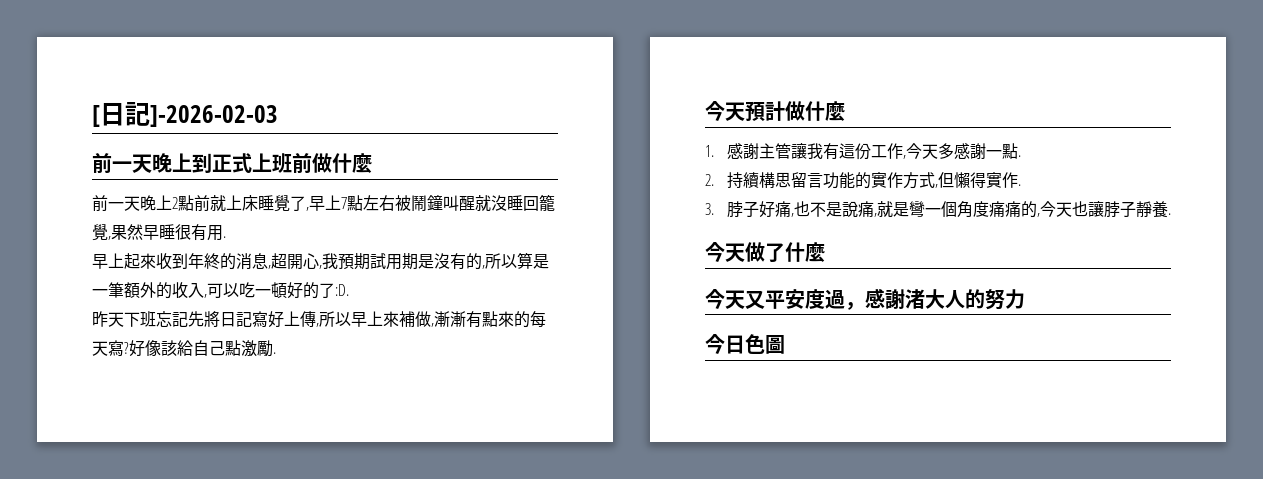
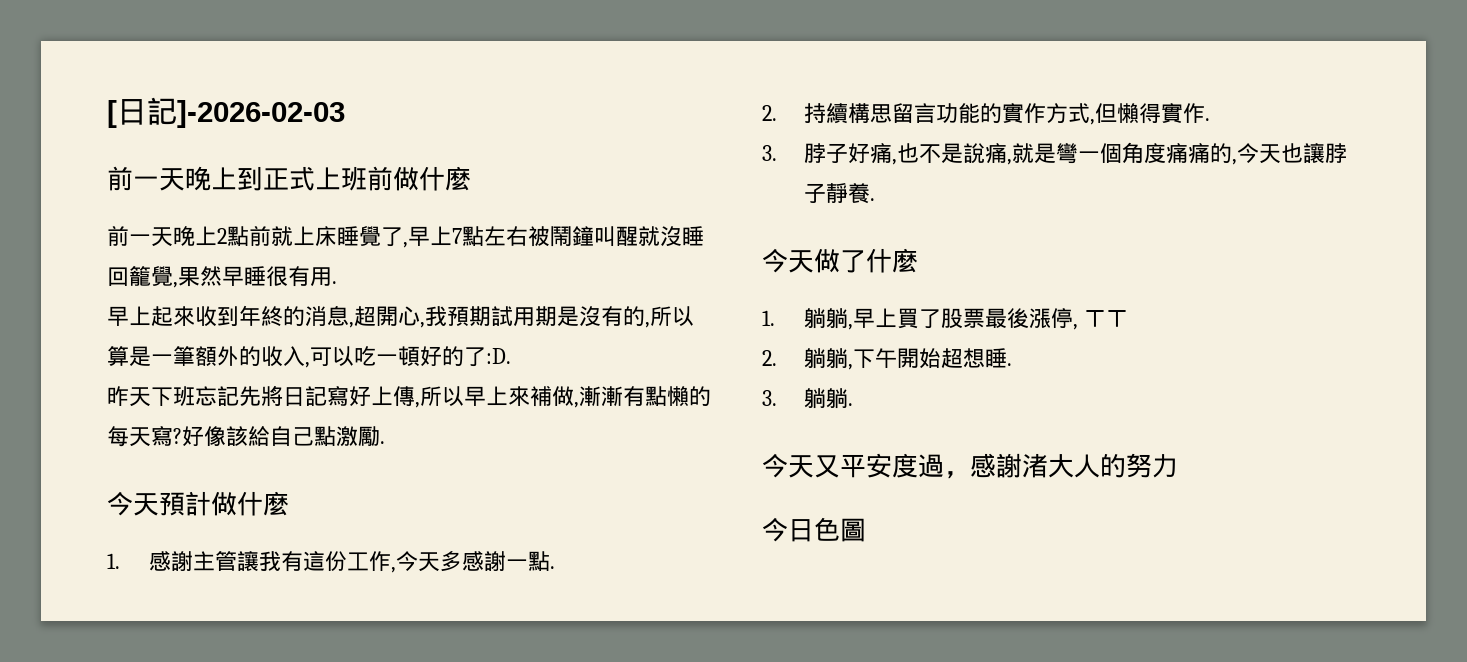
- 昨天下班忘記先將日記寫好上傳,所以早上來補做,漸漸有點來的每天寫?
+ 昨天下班忘記先將日記寫好上傳,所以早上來補做,漸漸有點懶的每天寫?
+ 1.躺躺,早上買了股票最後漲停, ㄒㄒ
+ 2.躺躺,下午開始超想睡.
+ 3.躺躺.

